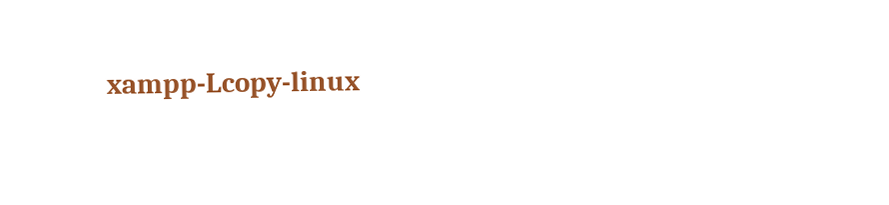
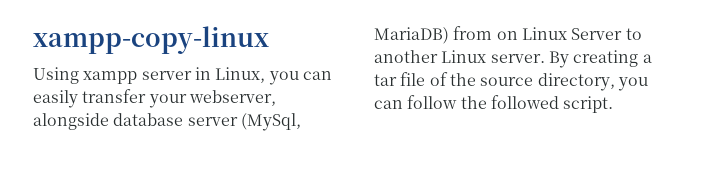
- xampp-Lcopy-linux
+ xampp-copy-linux
+ Using xampp server in Linux, you can easily transfer your webserver, alongside database server (MySql, MariaDB) from on Linux Server to another Linux server. By creating a tar file of the source directory, you can follow the followed script.

